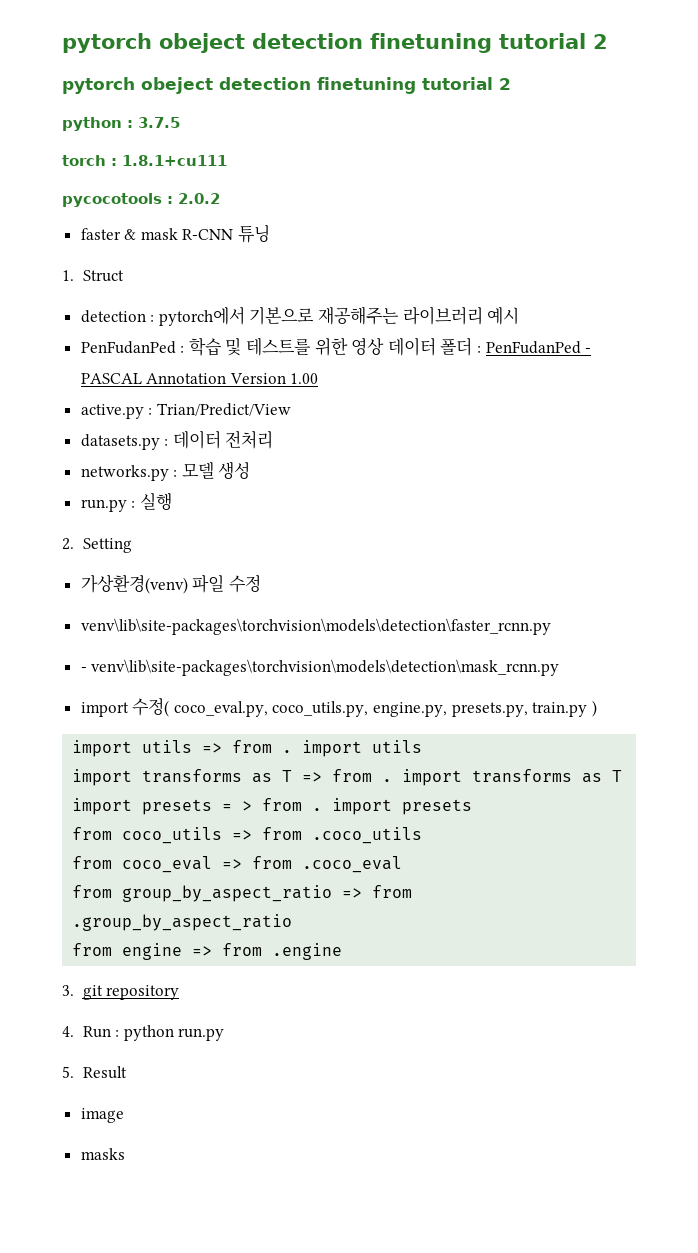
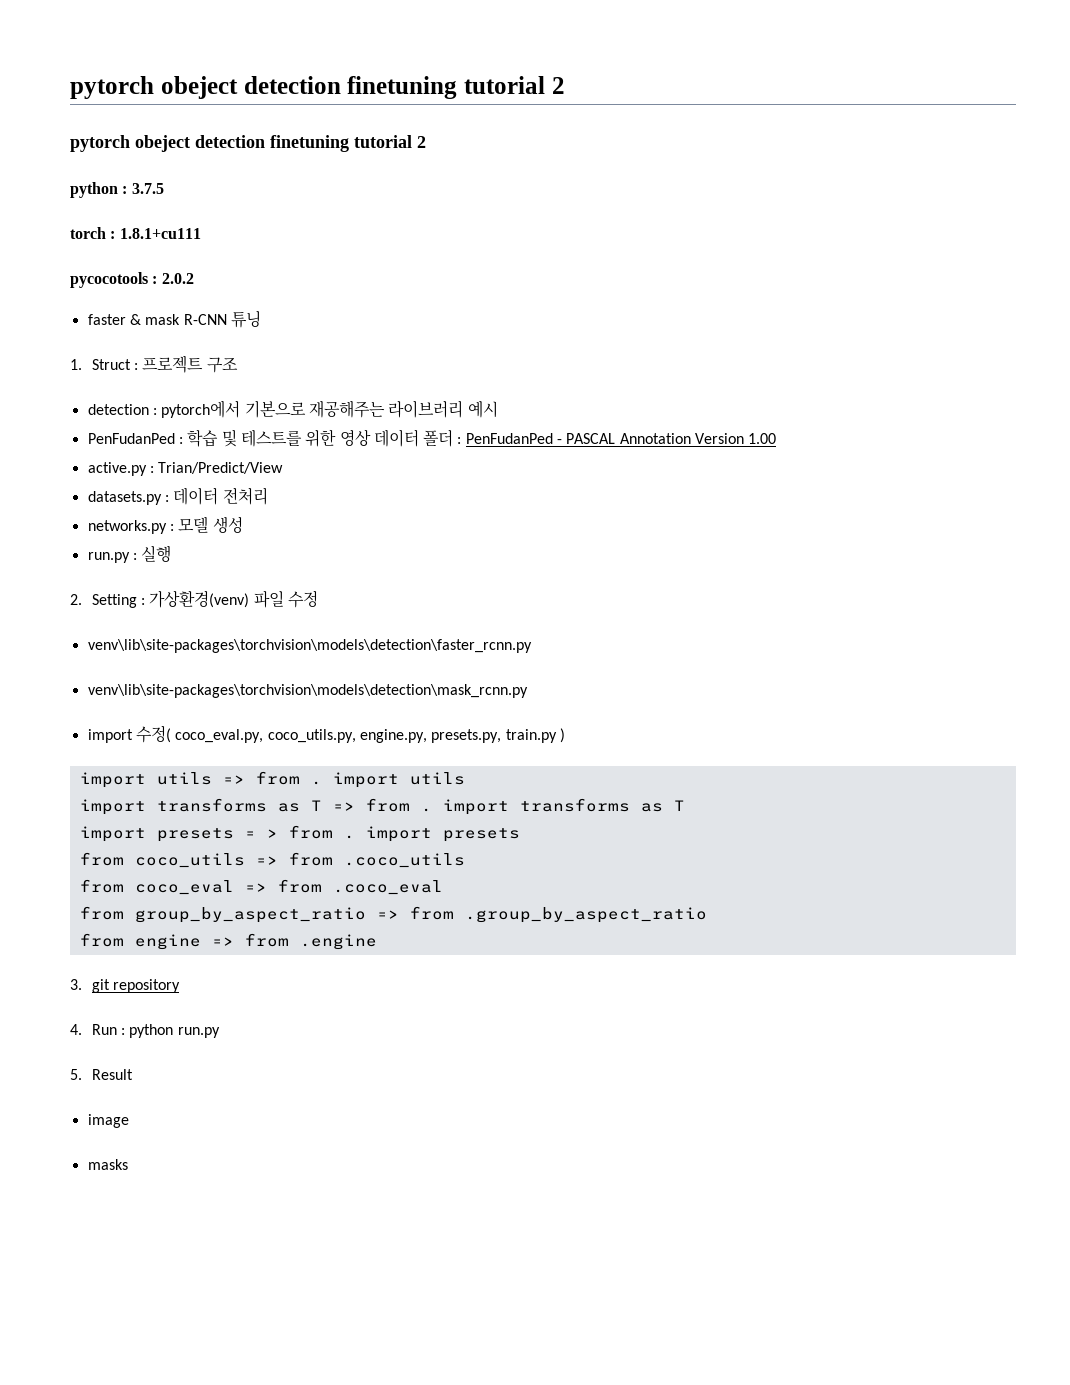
- 1. Struct
+ 1. Struct : 프로젝트 구조
- 2. Setting
- 가상환경(venv) 파일 수정
+ 2. Setting : 가상환경(venv) 파일 수정
- - venv\lib\site-packages\torchvision\models\detection\mask_rcnn.py
+ venv\lib\site-packages\torchvision\models\detection\mask_rcnn.py

